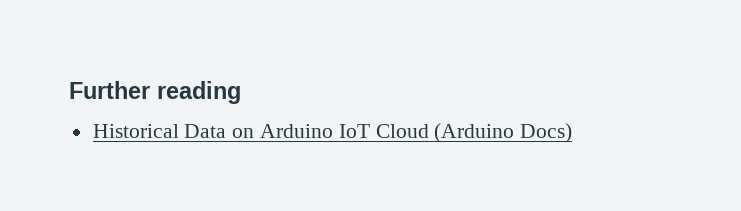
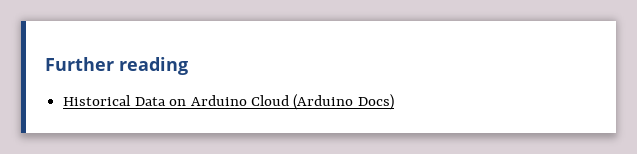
- Historical Data on Arduino IoT Cloud (Arduino Docs)
+ Historical Data on Arduino Cloud (Arduino Docs)

